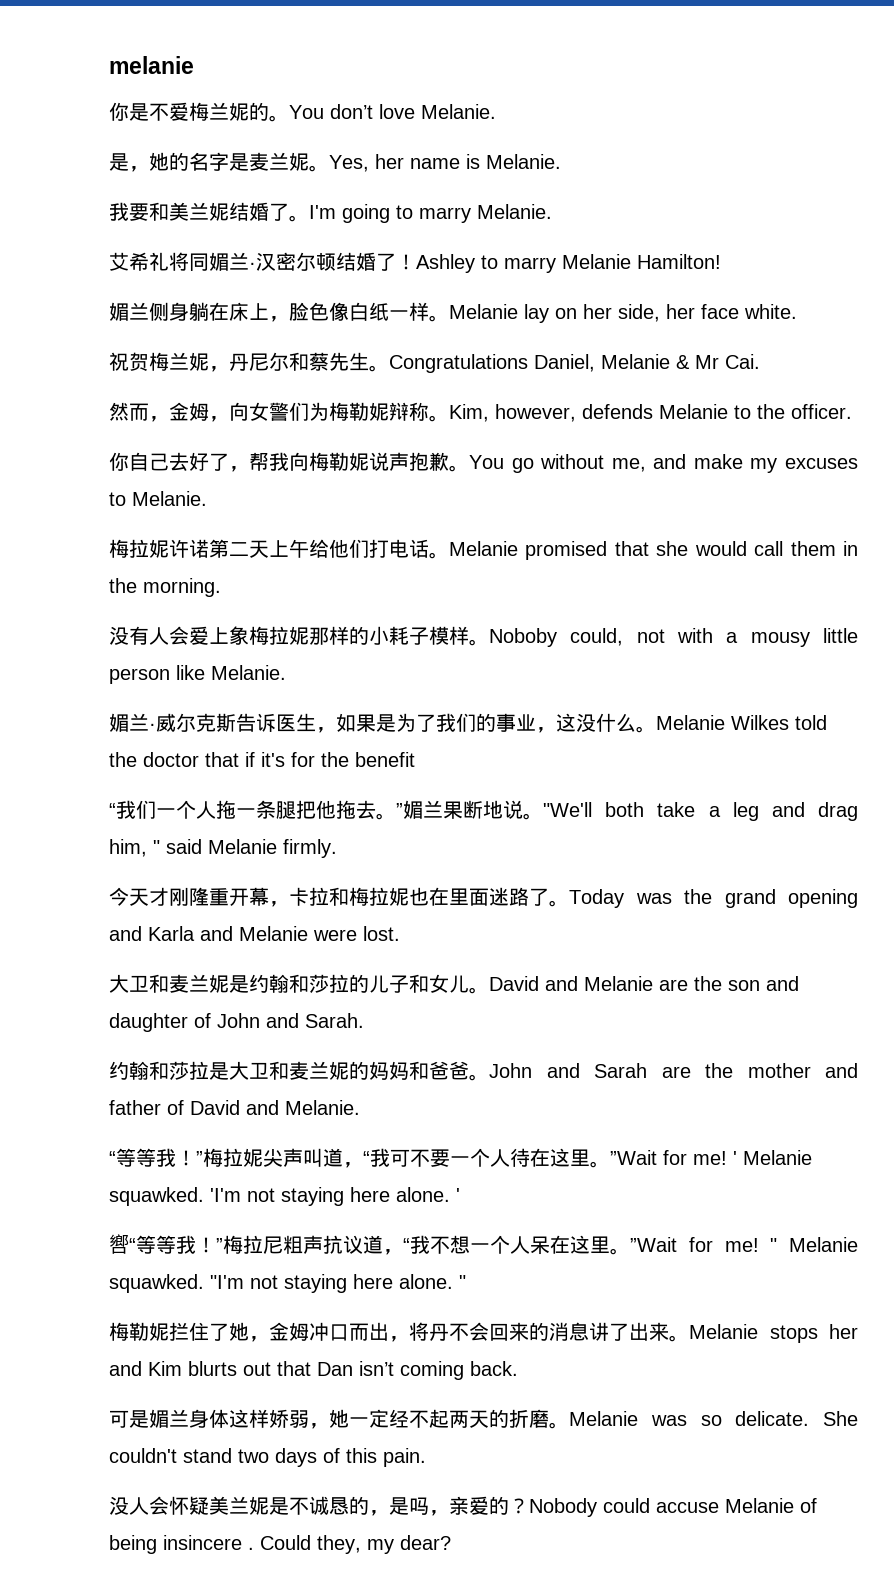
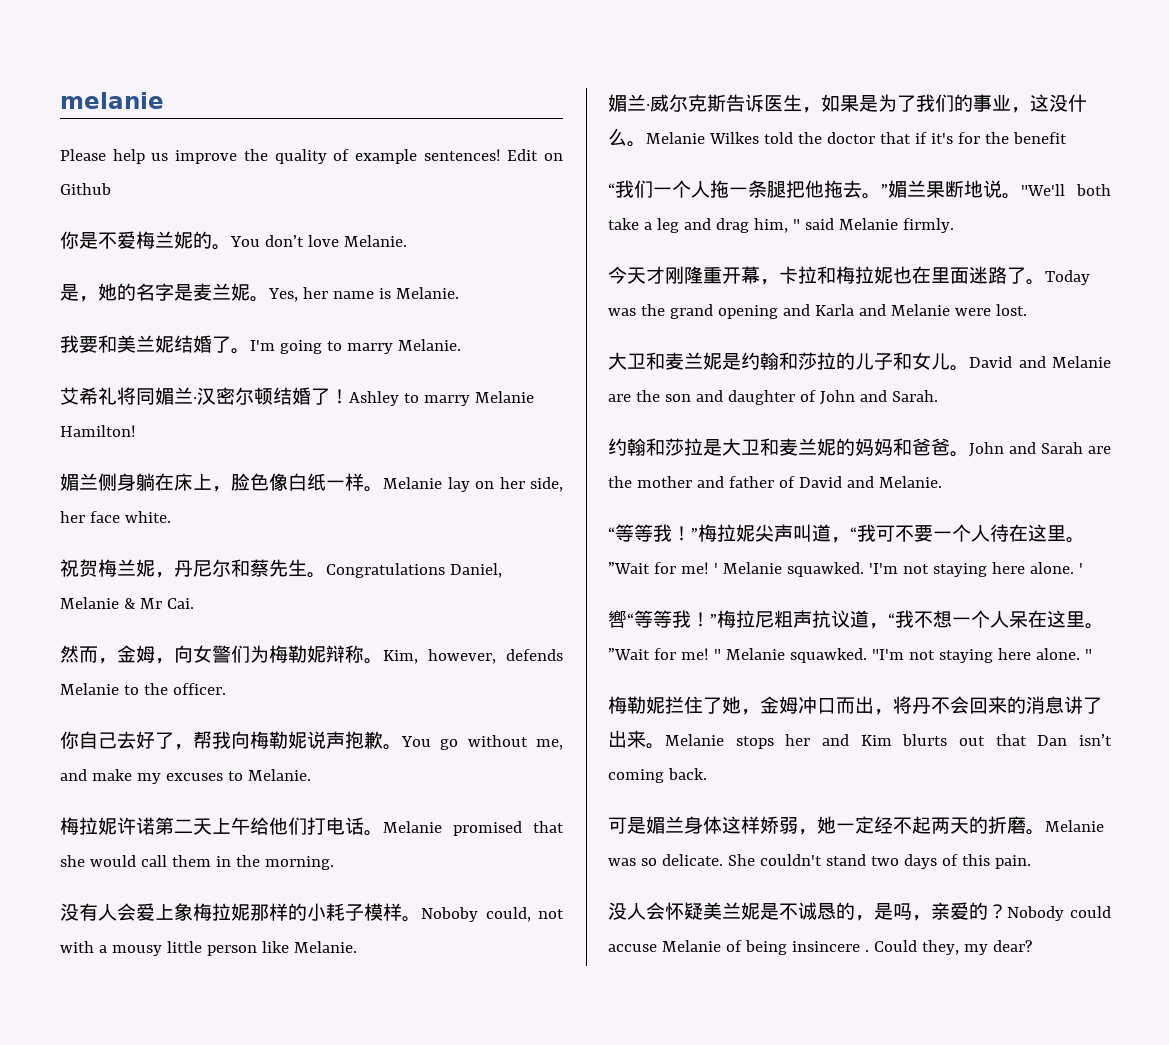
+ Please help us improve the quality of example sentences! Edit on Github

